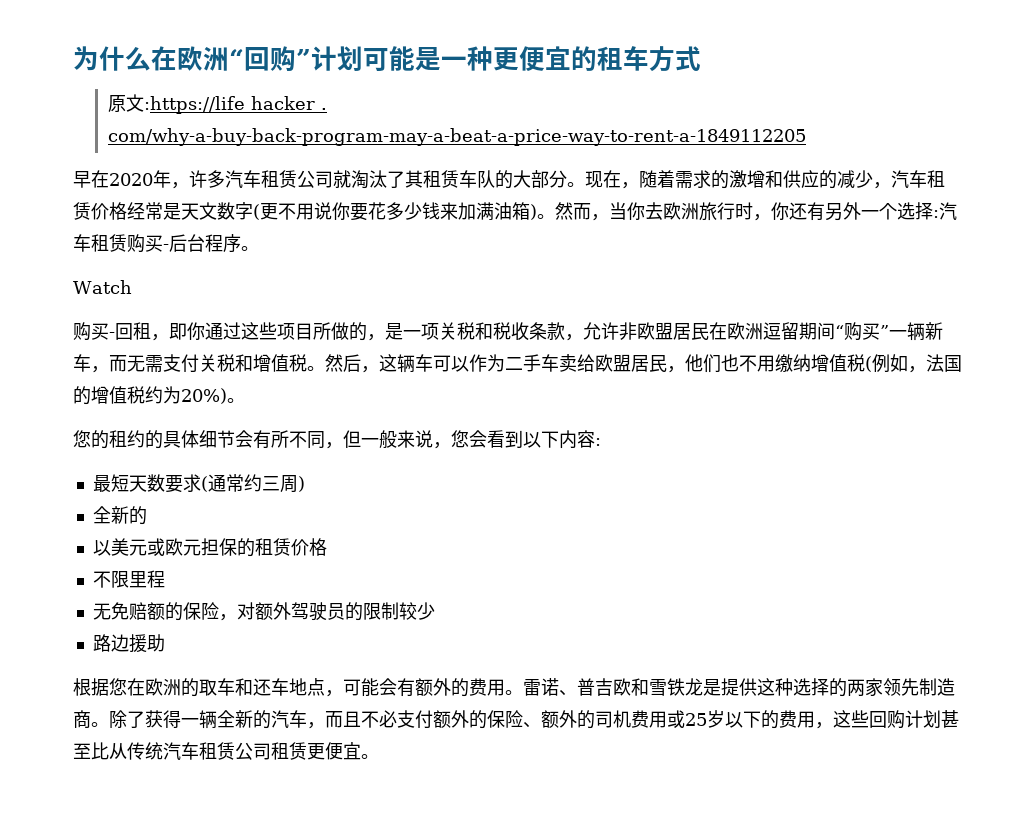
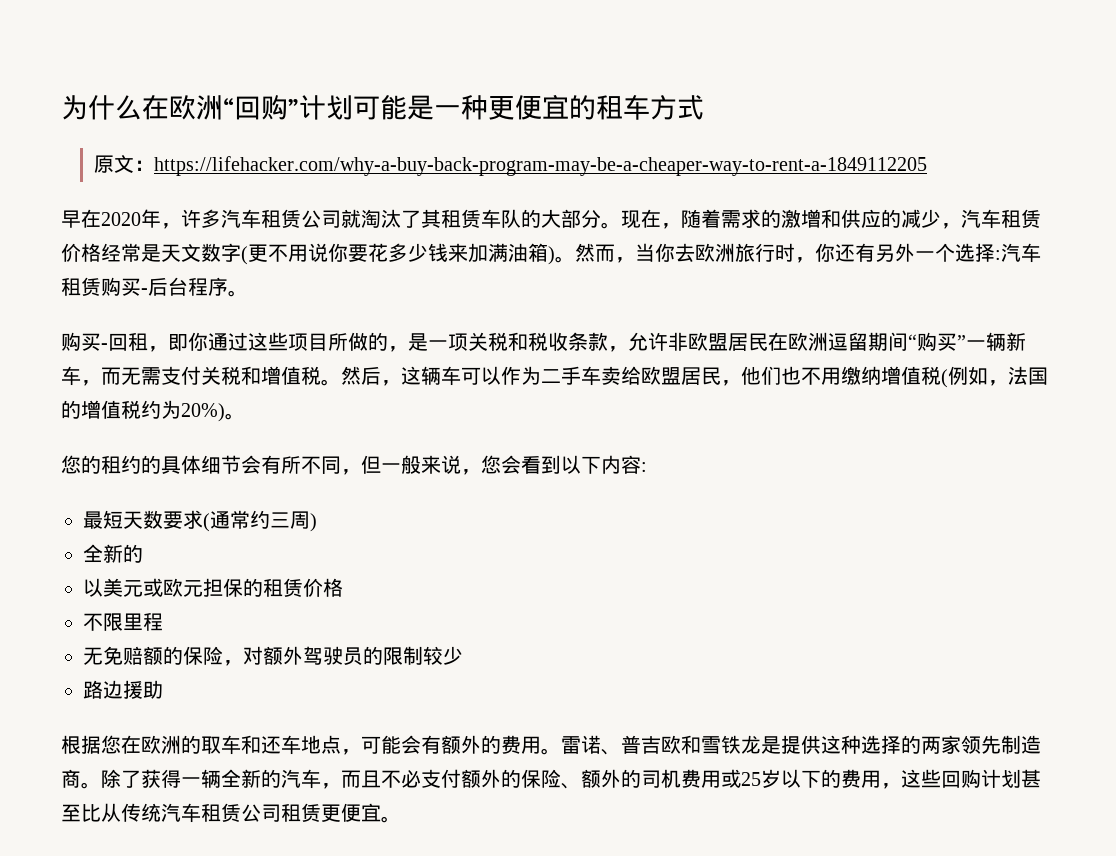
- 原文:https://life hacker . com/why-a-buy-back-program-may-a-beat-a-price-way-to-rent-a-1849112205
+ 原文：https://lifehacker.com/why-a-buy-back-program-may-be-a-cheaper-way-to-rent-a-1849112205
- Watch

